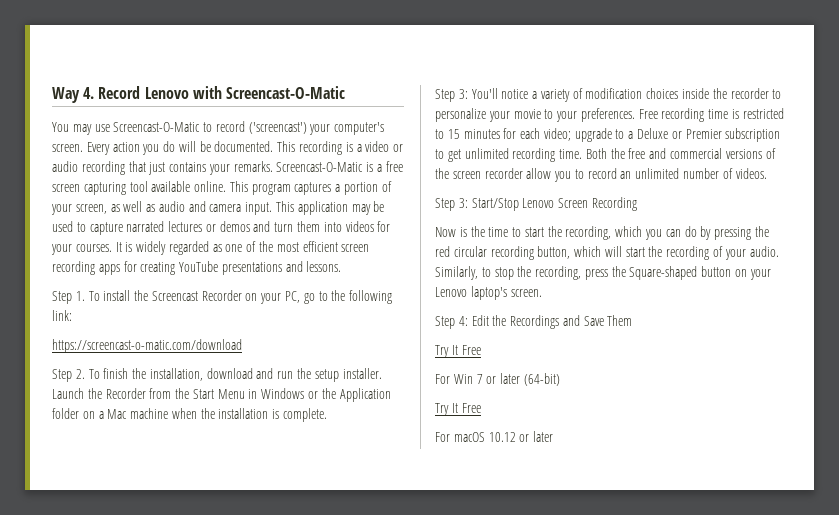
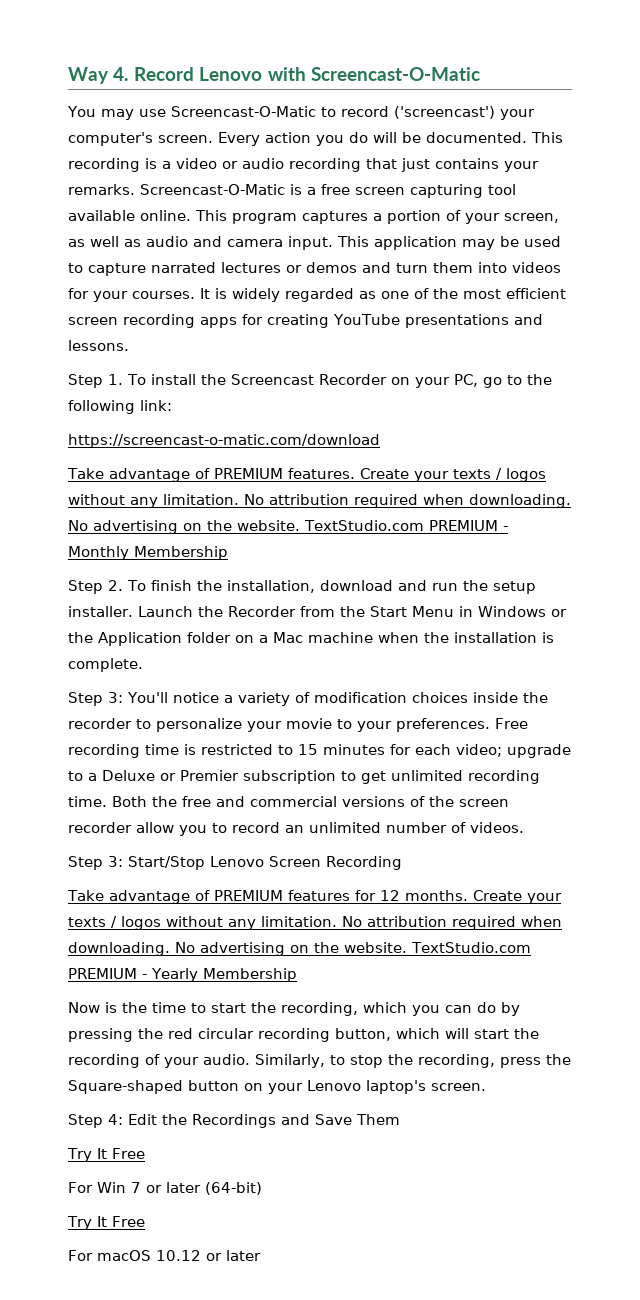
+ Take advantage of PREMIUM features. Create your texts / logos without any limitation. No attribution required when downloading. No advertising on the website. TextStudio.com PREMIUM - Monthly Membership
+ Take advantage of PREMIUM features for 12 months. Create your texts / logos without any limitation. No attribution required when downloading. No advertising on the website. TextStudio.com PREMIUM - Yearly Membership

